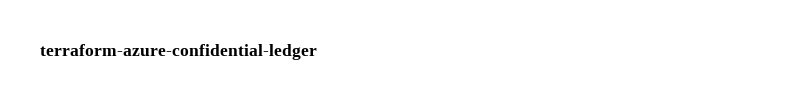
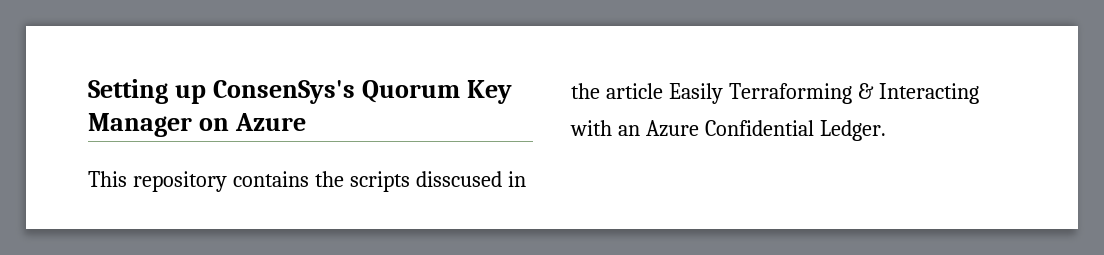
- terraform-azure-confidential-ledger
+ Setting up ConsenSys's Quorum Key Manager on Azure
+ This repository contains the scripts disscused in the article Easily Terraforming & Interacting with an Azure Confidential Ledger.

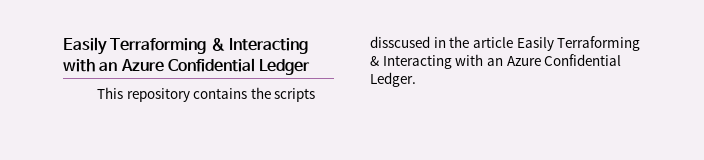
- Setting up ConsenSys's Quorum Key Manager on Azure
+ Easily Terraforming & Interacting with an Azure Confidential Ledger

